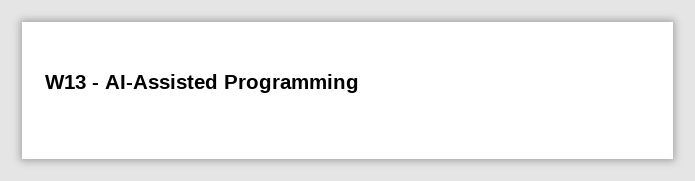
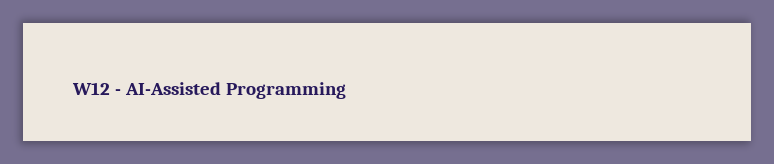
- W13 - AI-Assisted Programming
+ W12 - AI-Assisted Programming

